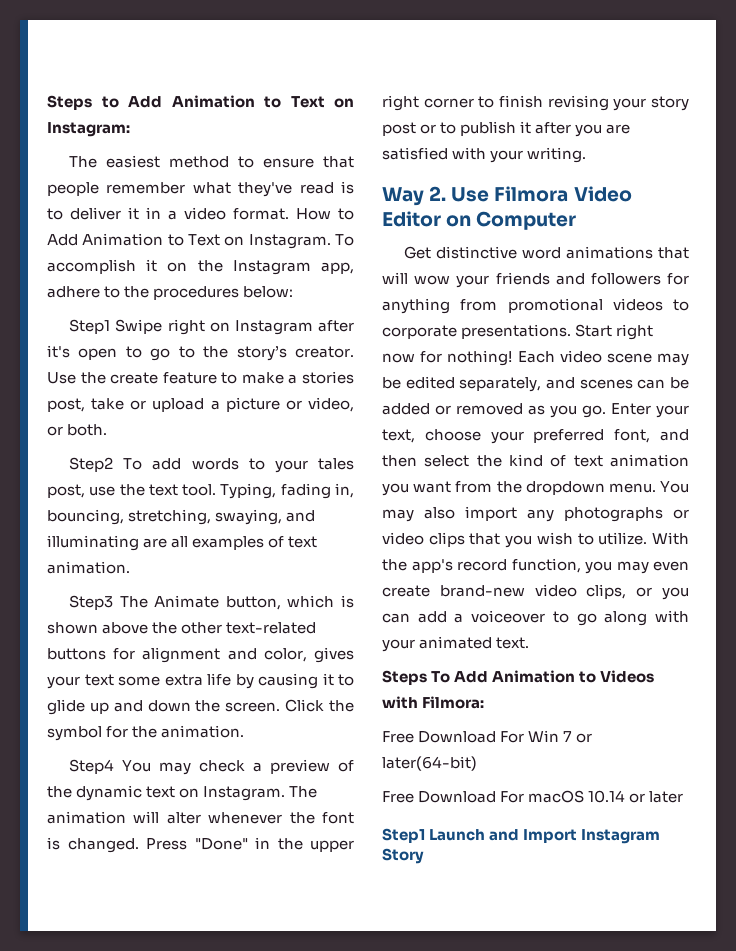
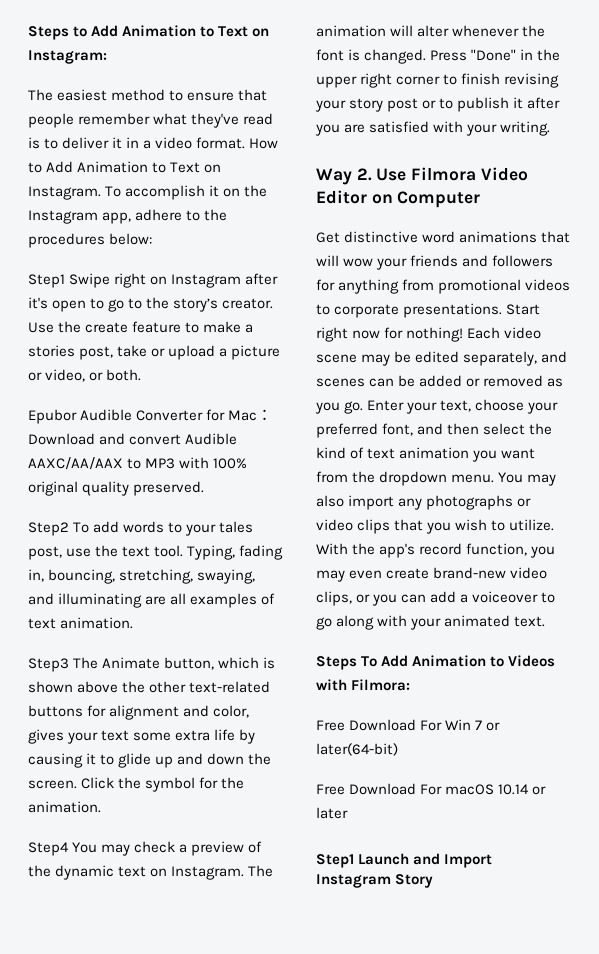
+ Epubor Audible Converter for Mac：Download and convert Audible AAXC/AA/AAX to MP3 with 100% original quality preserved.

